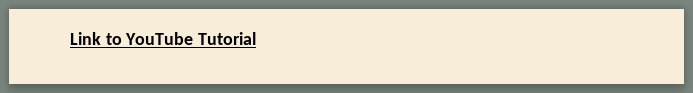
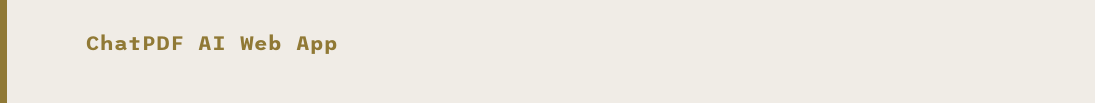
- Link to YouTube Tutorial
+ ChatPDF AI Web App

